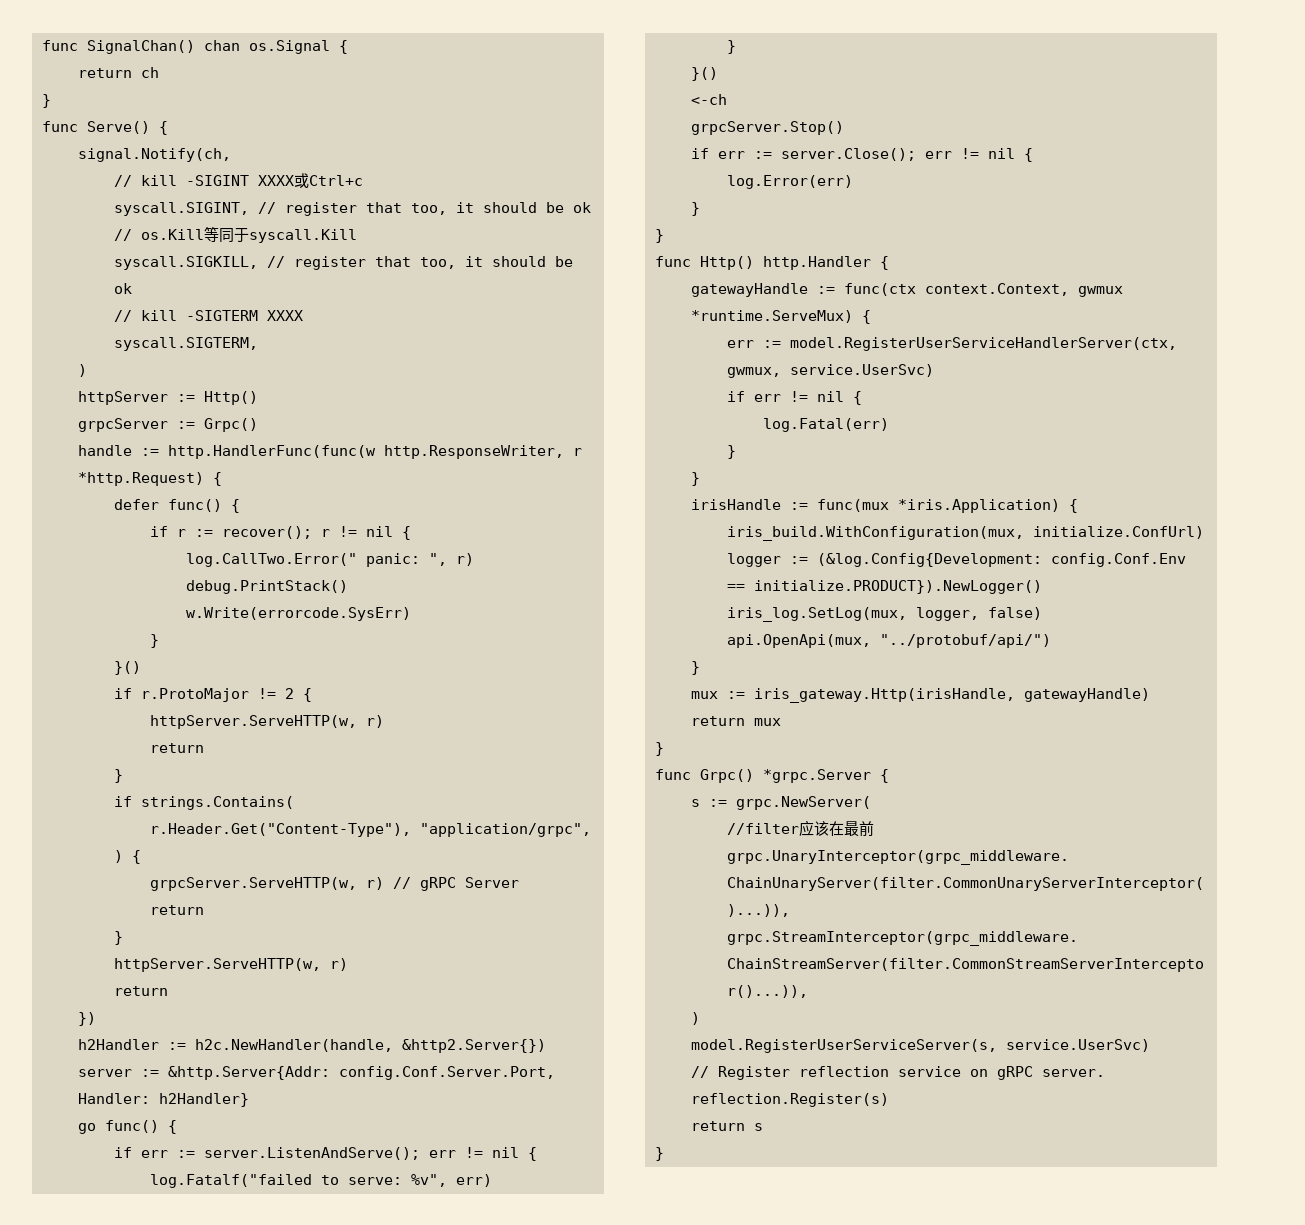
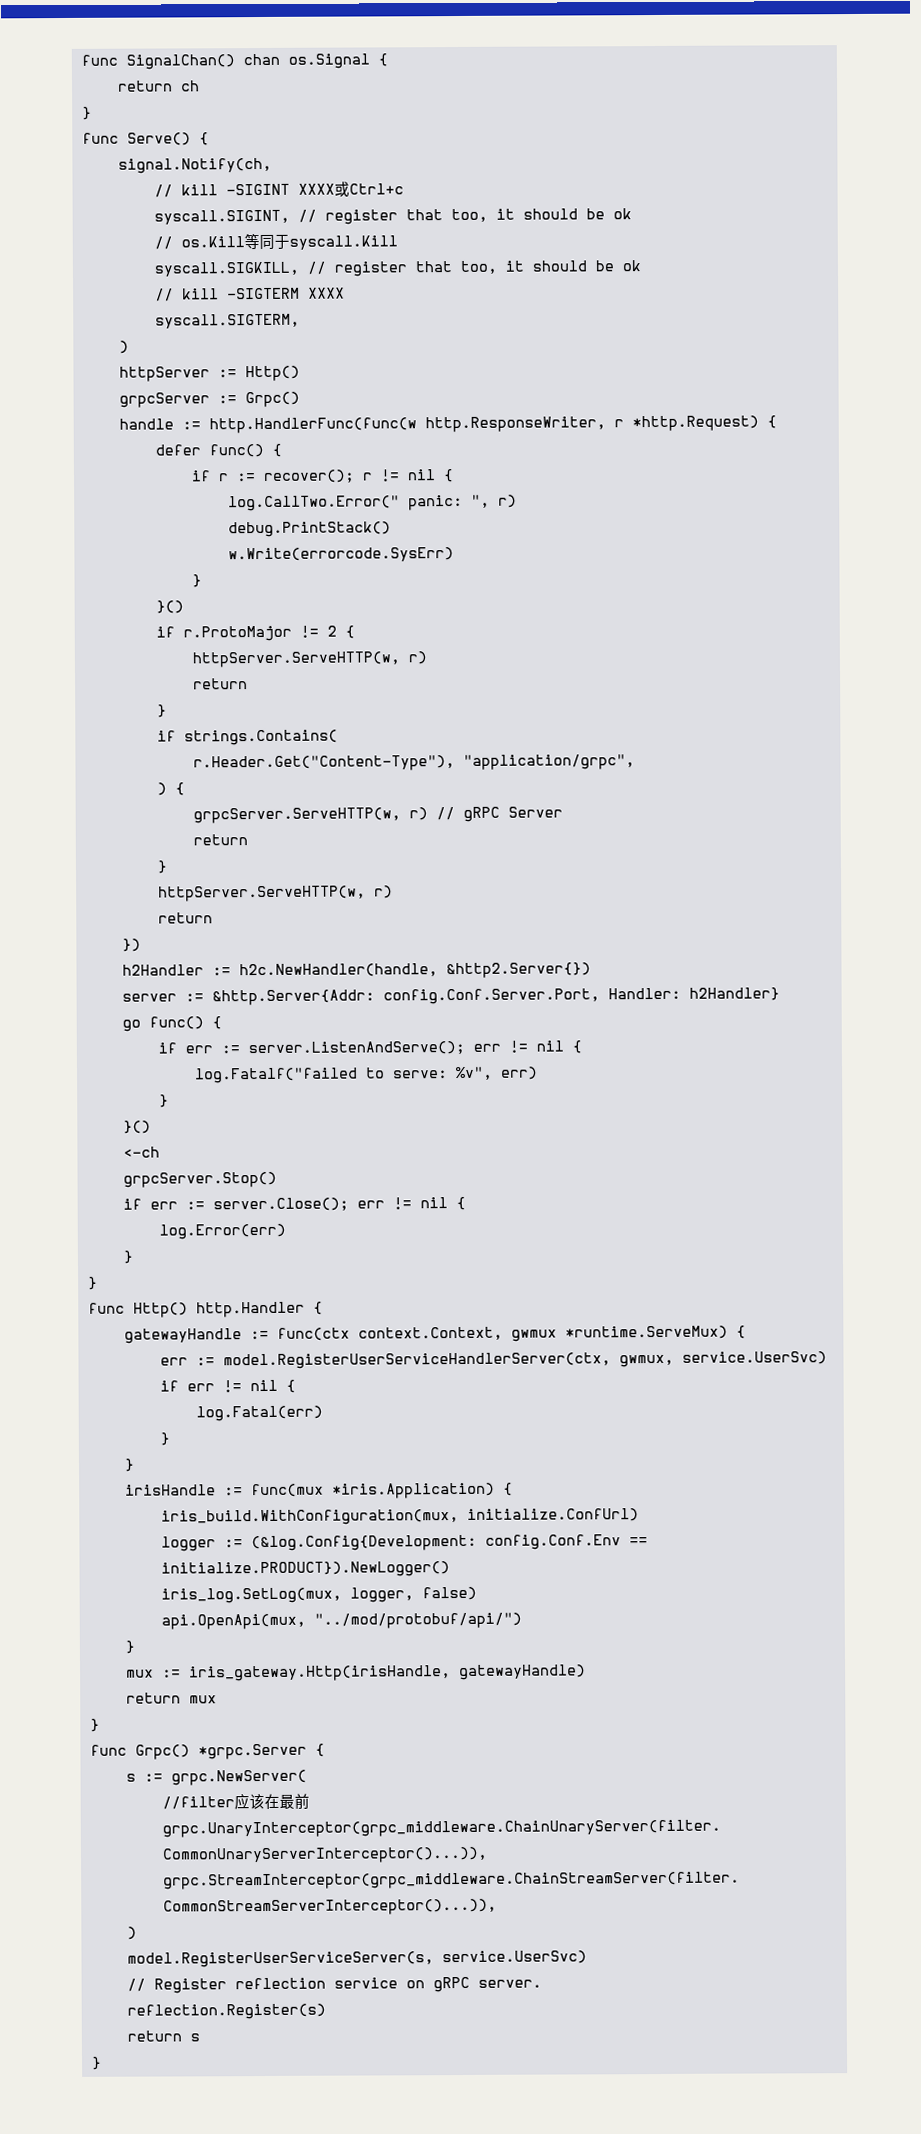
- api.OpenApi(mux, "../protobuf/api/")
+ api.OpenApi(mux, "../mod/protobuf/api/")

